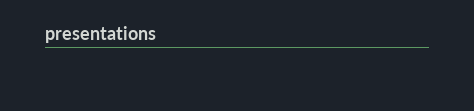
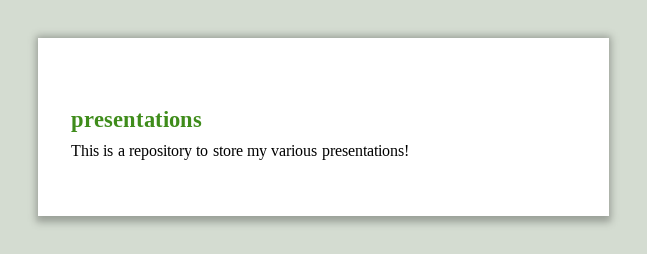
+ This is a repository to store my various presentations!

